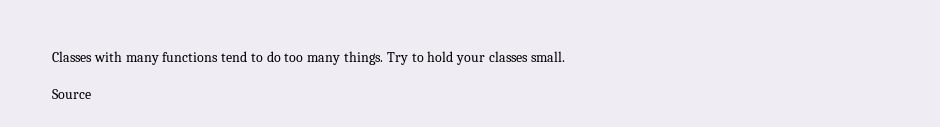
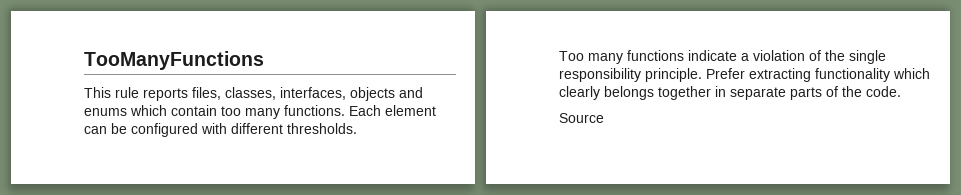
- Classes with many functions tend to do too many things. Try to hold your classes small.
+ TooManyFunctions
+ This rule reports files, classes, interfaces, objects and enums which contain too many functions. Each element can be configured with different thresholds.
+ Too many functions indicate a violation of the single responsibility principle. Prefer extracting functionality which clearly belongs together in separate parts of the code.

